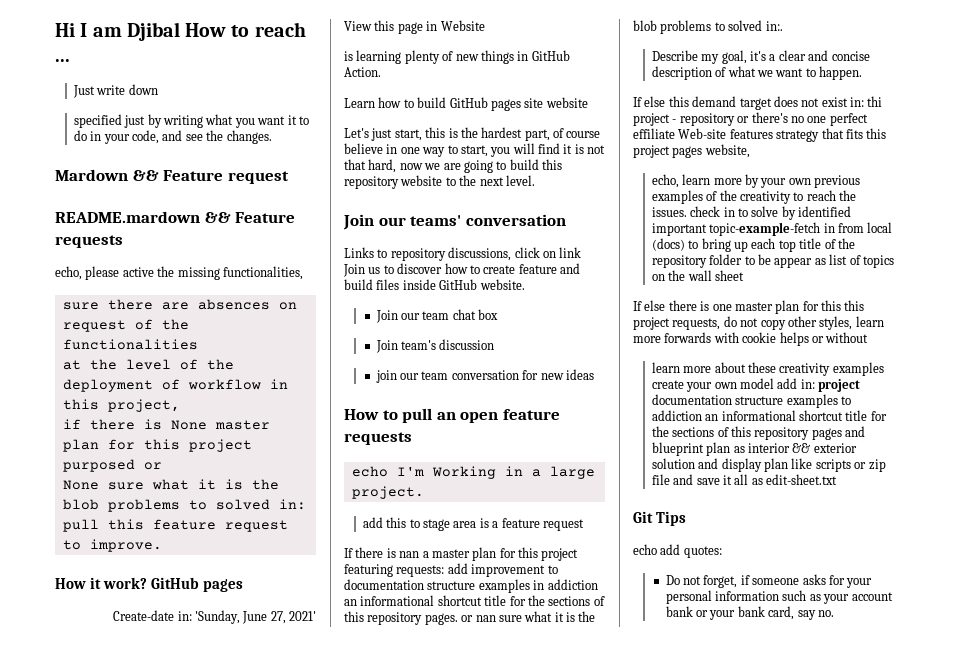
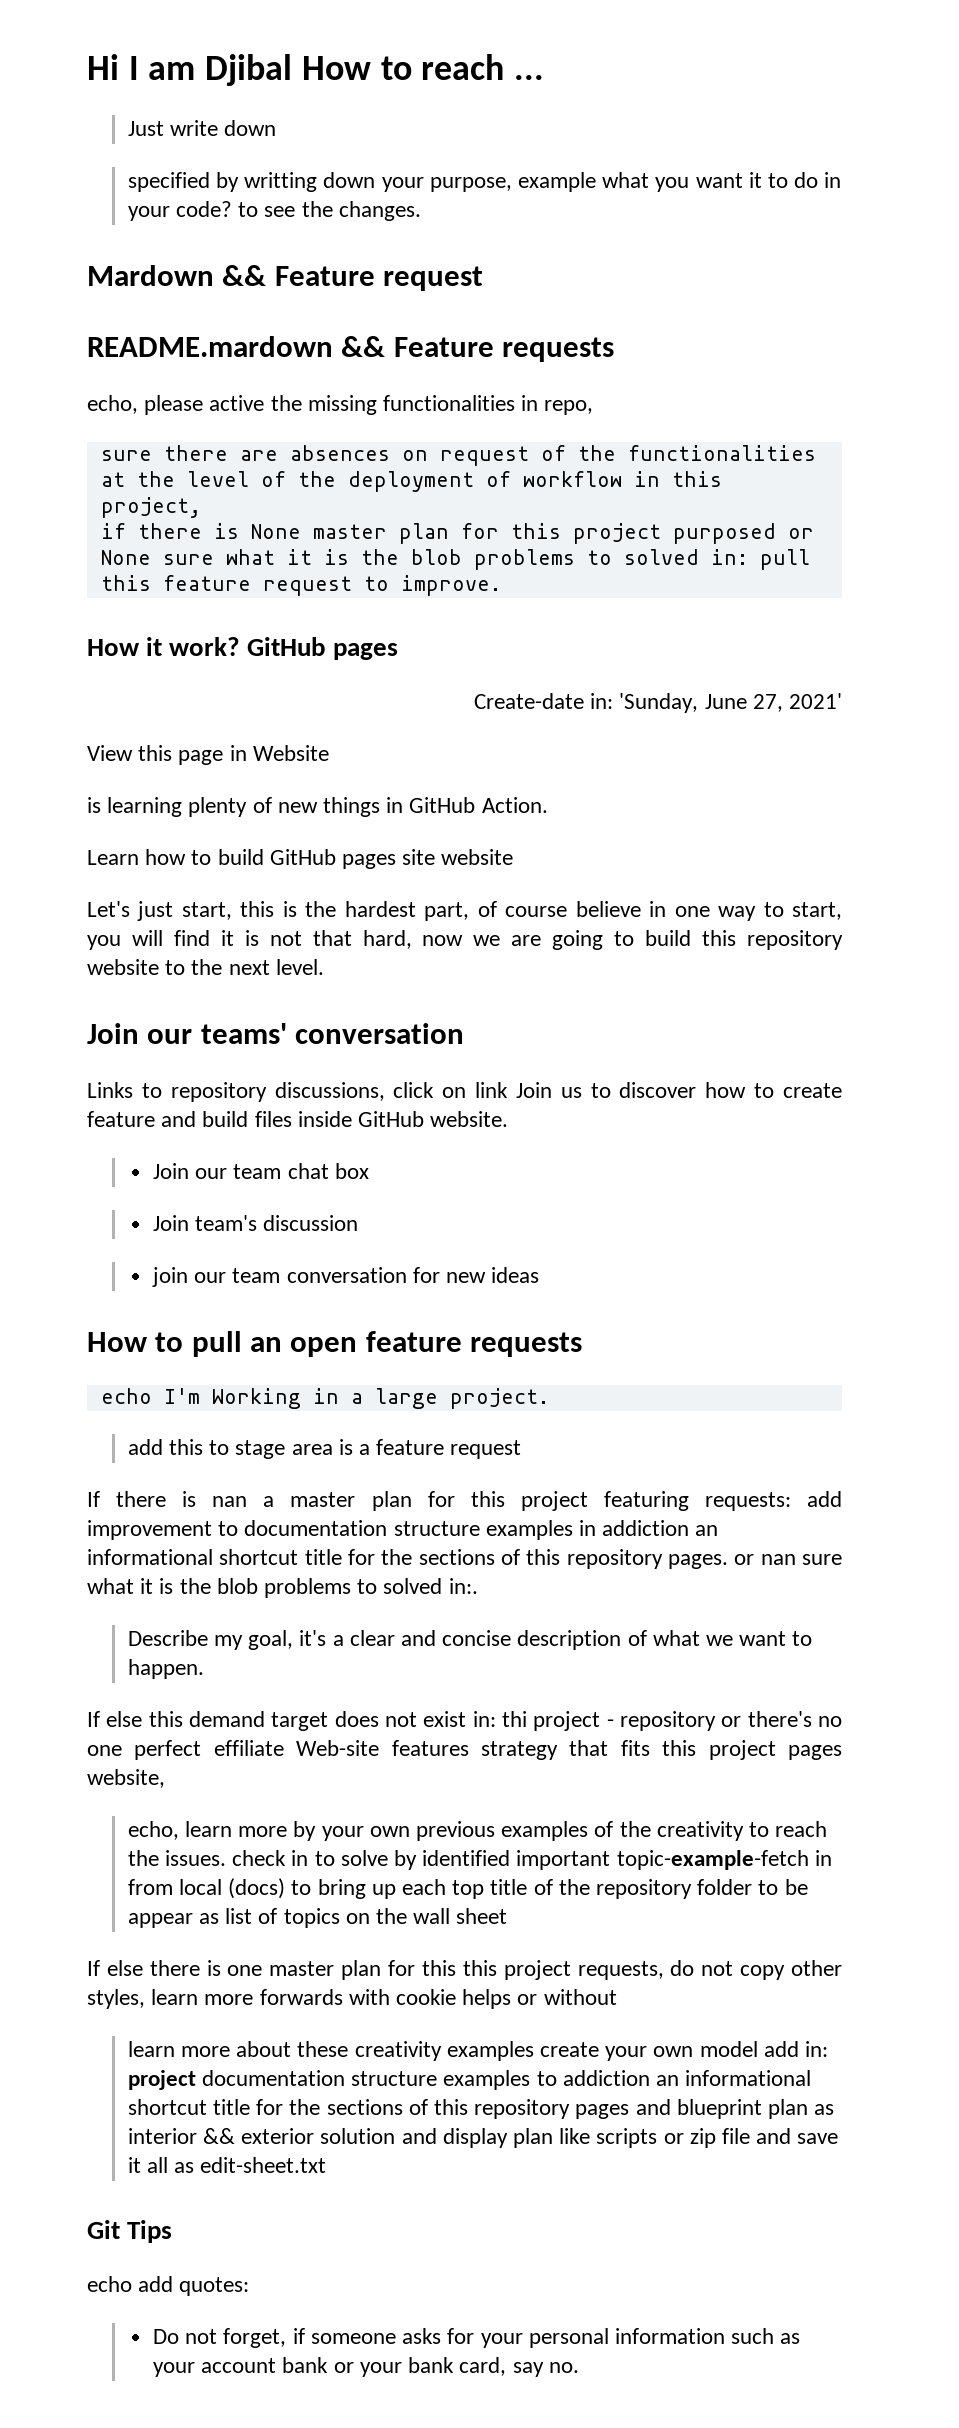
- specified just by writing what you want it to do in your code, and see the changes.
+ specified by writting down your purpose, example what you want it to do in your code? to see the changes.
- echo, please active the missing functionalities,
+ echo, please active the missing functionalities in repo,

